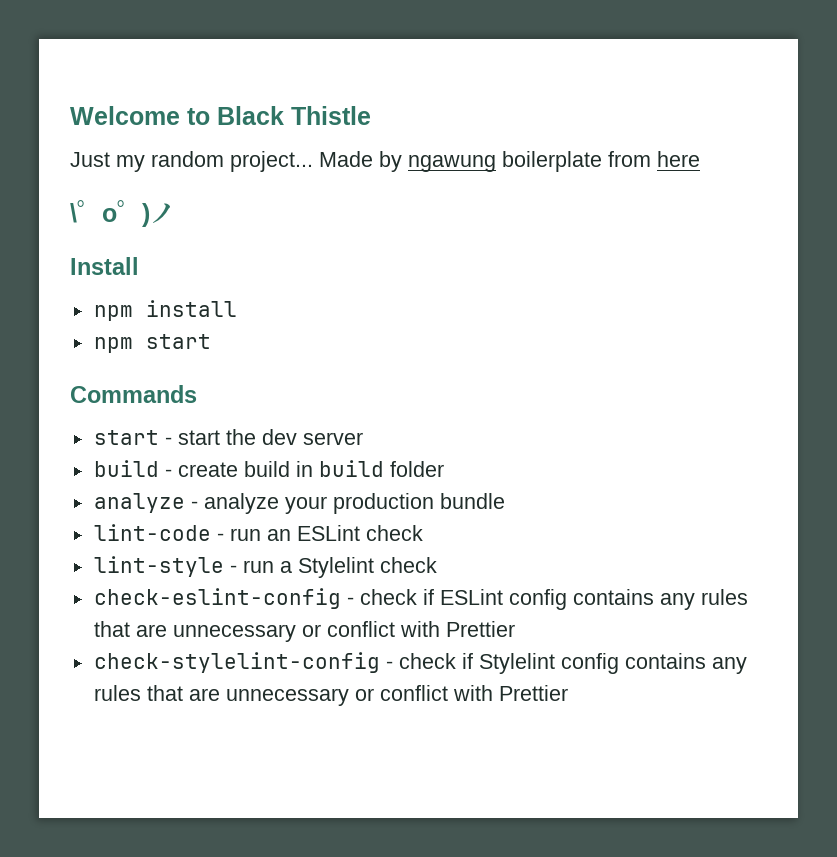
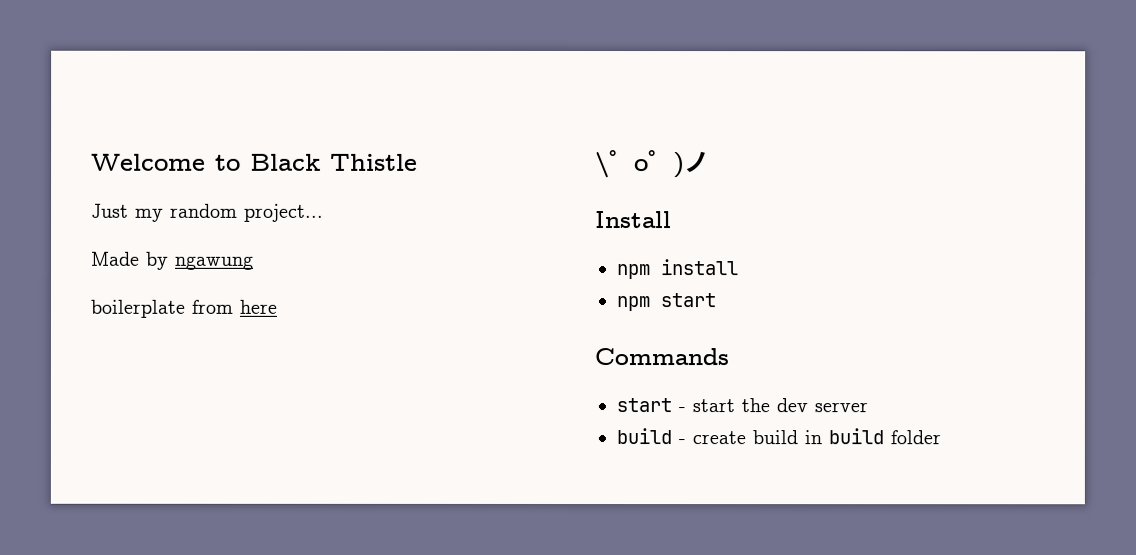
- Just my random project... Made by ngawung boilerplate from here
+ Just my random project...
+ Made by ngawung
+ boilerplate from here
- analyze - analyze your production bundle
- lint-code - run an ESLint check
- lint-style - run a Stylelint check
- check-eslint-config - check if ESLint config contains any rules that are unnecessary or conflict with Prettier
- check-stylelint-config - check if Stylelint config contains any rules that are unnecessary or conflict with Prettier

